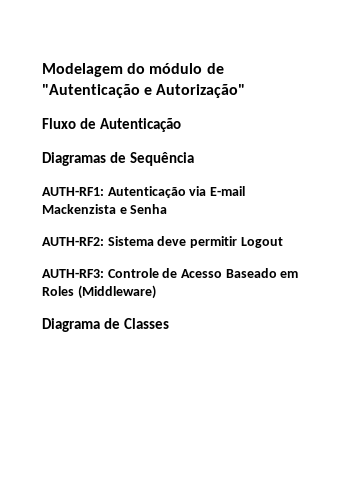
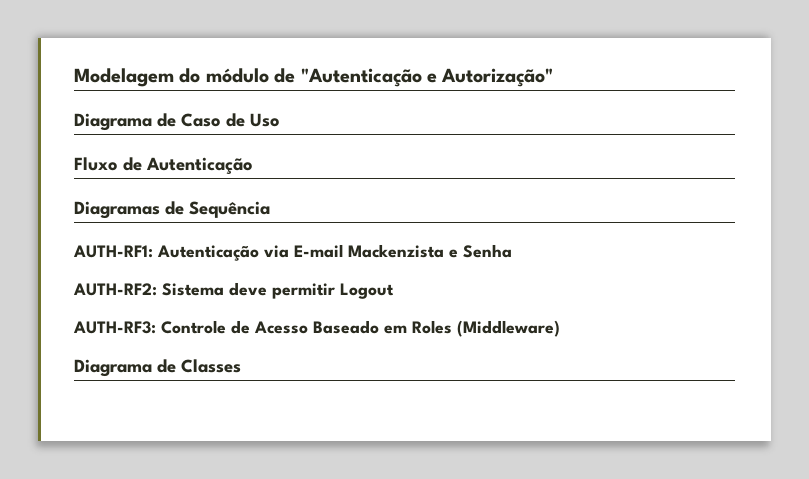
+ Diagrama de Caso de Uso

